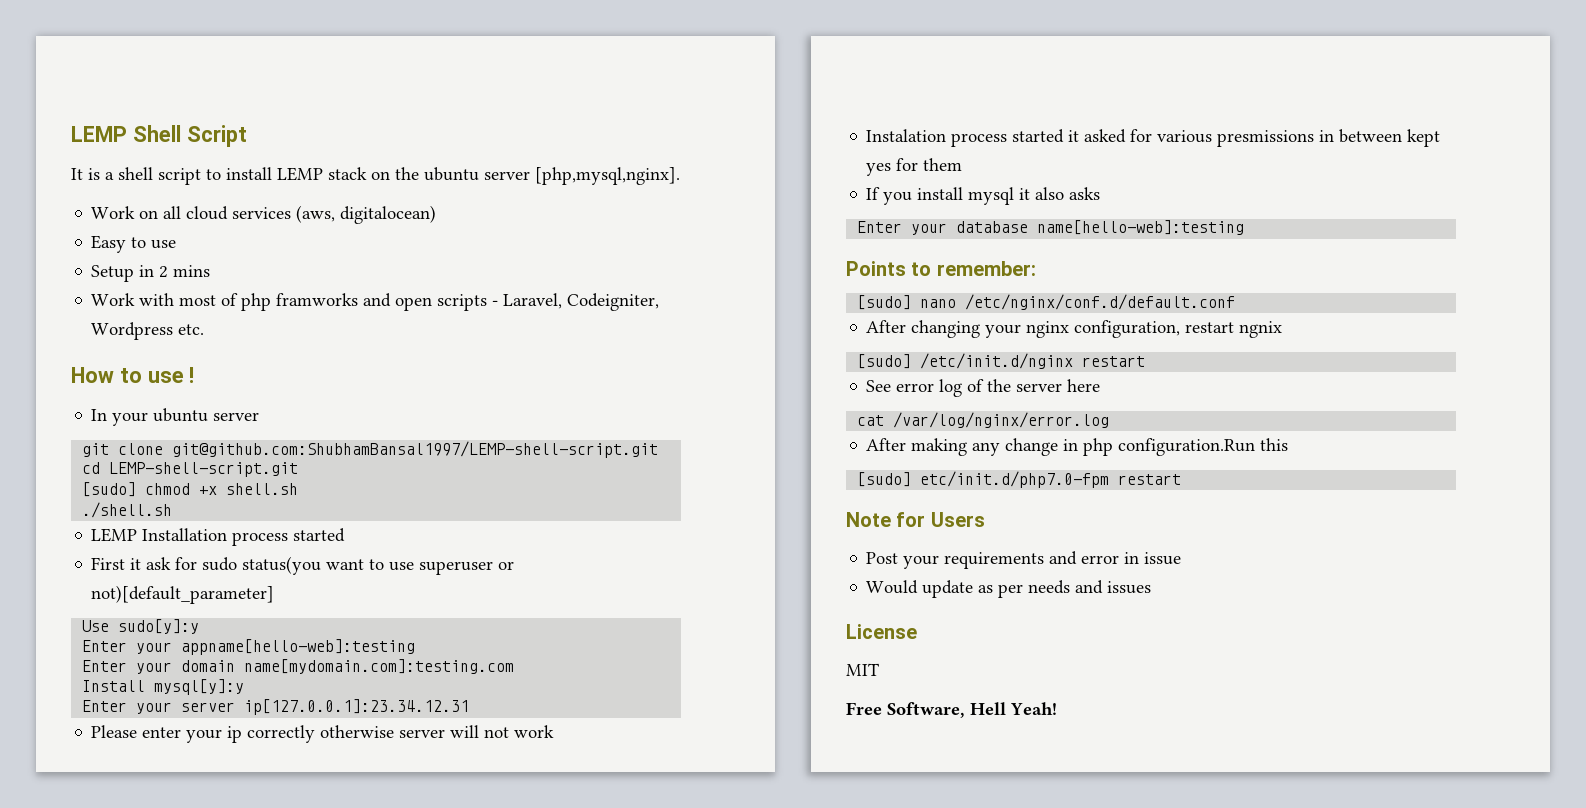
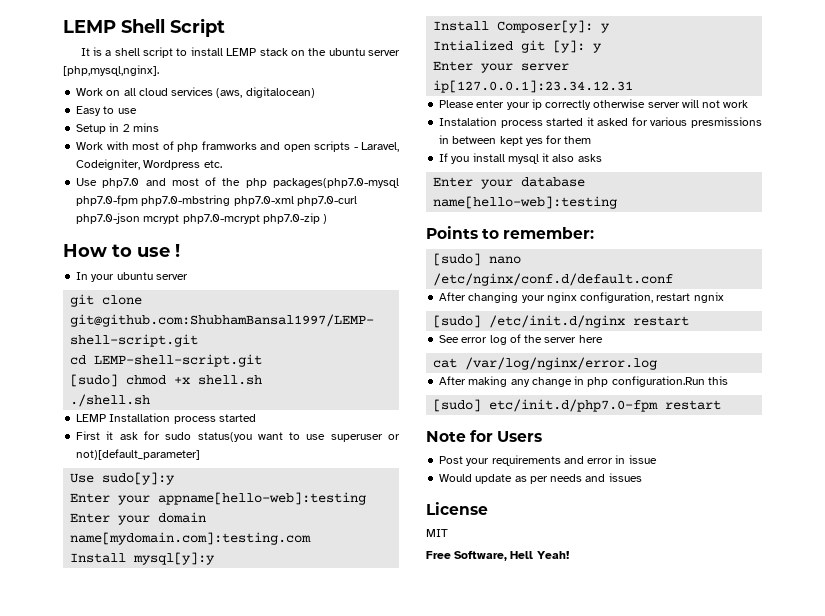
+ Use php7.0 and most of the php packages(php7.0-mysql php7.0-fpm php7.0-mbstring php7.0-xml php7.0-curl php7.0-json mcrypt php7.0-mcrypt php7.0-zip )
+ Install Composer[y]: y
+ Intialized git [y]: y

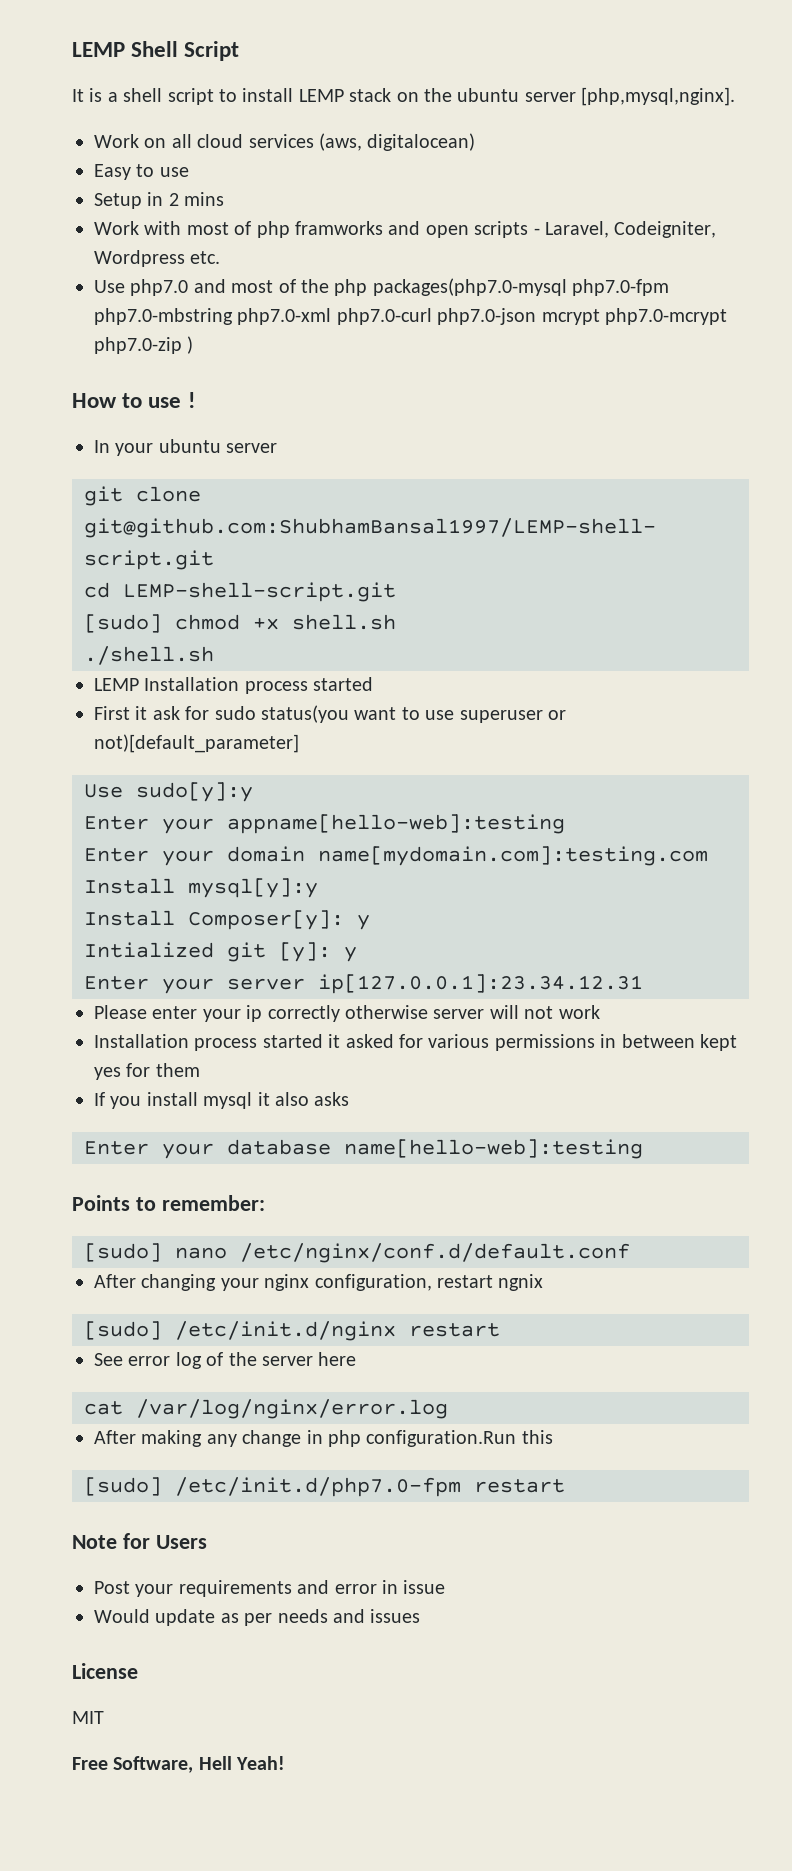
- Instalation process started it asked for various presmissions in between kept yes for them
+ Installation process started it asked for various permissions in between kept yes for them
- [sudo] etc/init.d/php7.0-fpm restart
+ [sudo] /etc/init.d/php7.0-fpm restart

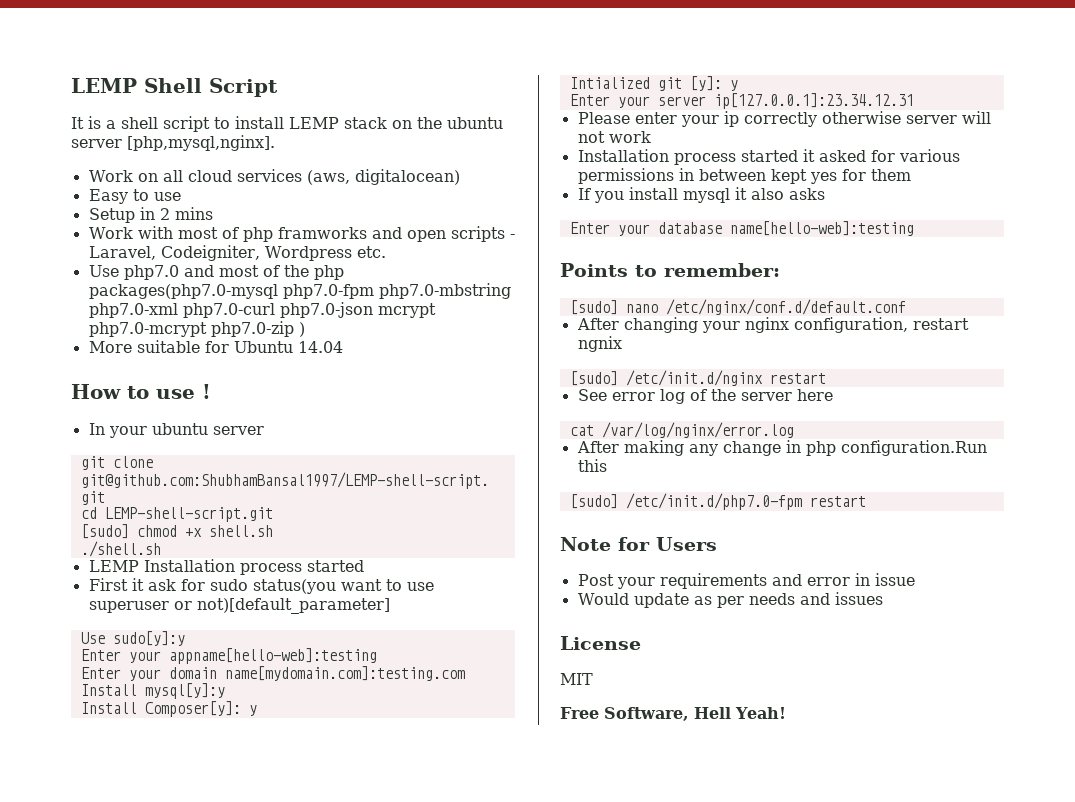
+ More suitable for Ubuntu 14.04

